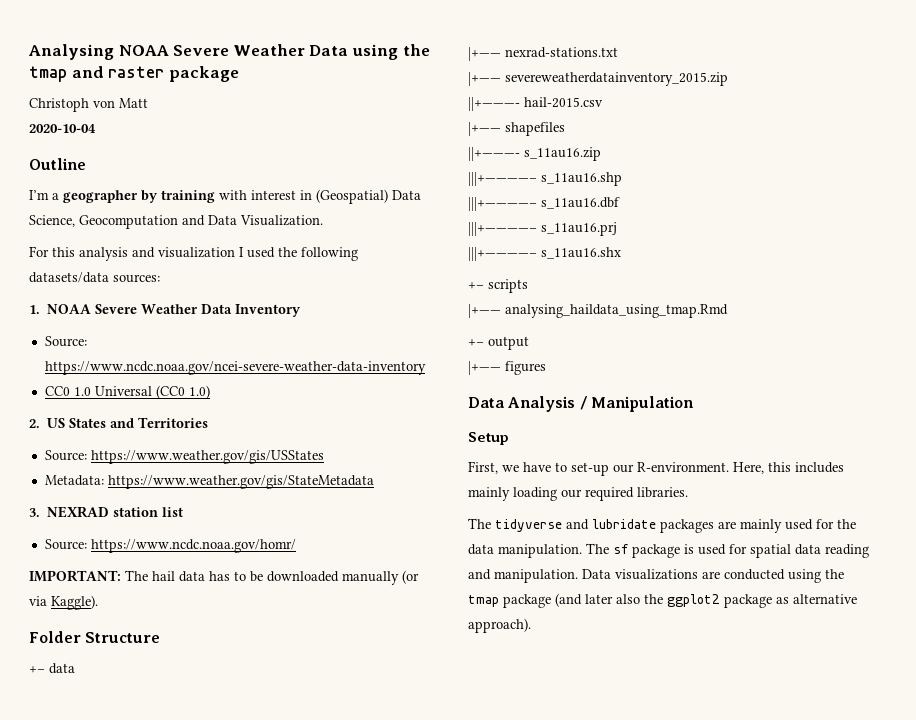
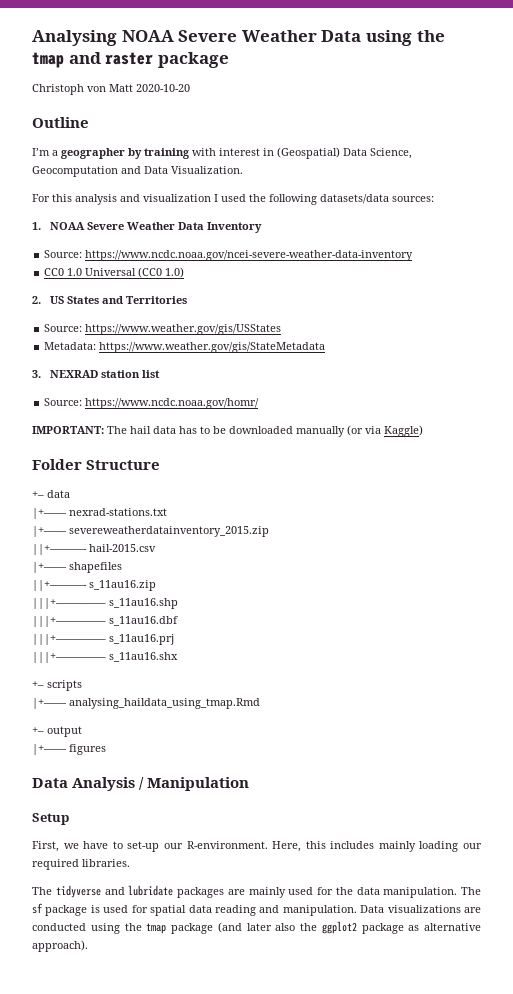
- Christoph von Matt
- 2020-10-04
+ Christoph von Matt 2020-10-20
- IMPORTANT: The hail data has to be downloaded manually (or via Kaggle).
+ IMPORTANT: The hail data has to be downloaded manually (or via Kaggle)

